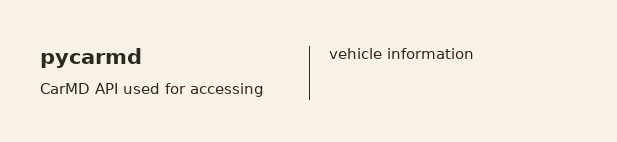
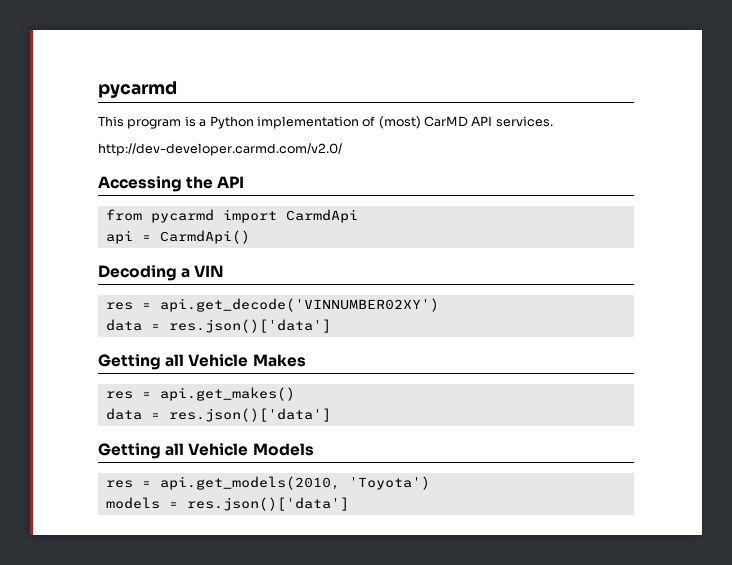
- CarMD API used for accessing vehicle information
+ This program is a Python implementation of (most) CarMD API services.
+ http://dev-developer.carmd.com/v2.0/
+ Accessing the API
+ from pycarmd import CarmdApi
+ api = CarmdApi()
+ Decoding a VIN
+ res = api.get_decode('VINNUMBER02XY')
+ data = res.json()['data']
+ Getting all Vehicle Makes
+ res = api.get_makes()
+ data = res.json()['data']
+ Getting all Vehicle Models
+ res = api.get_models(2010, 'Toyota')
+ models = res.json()['data']

